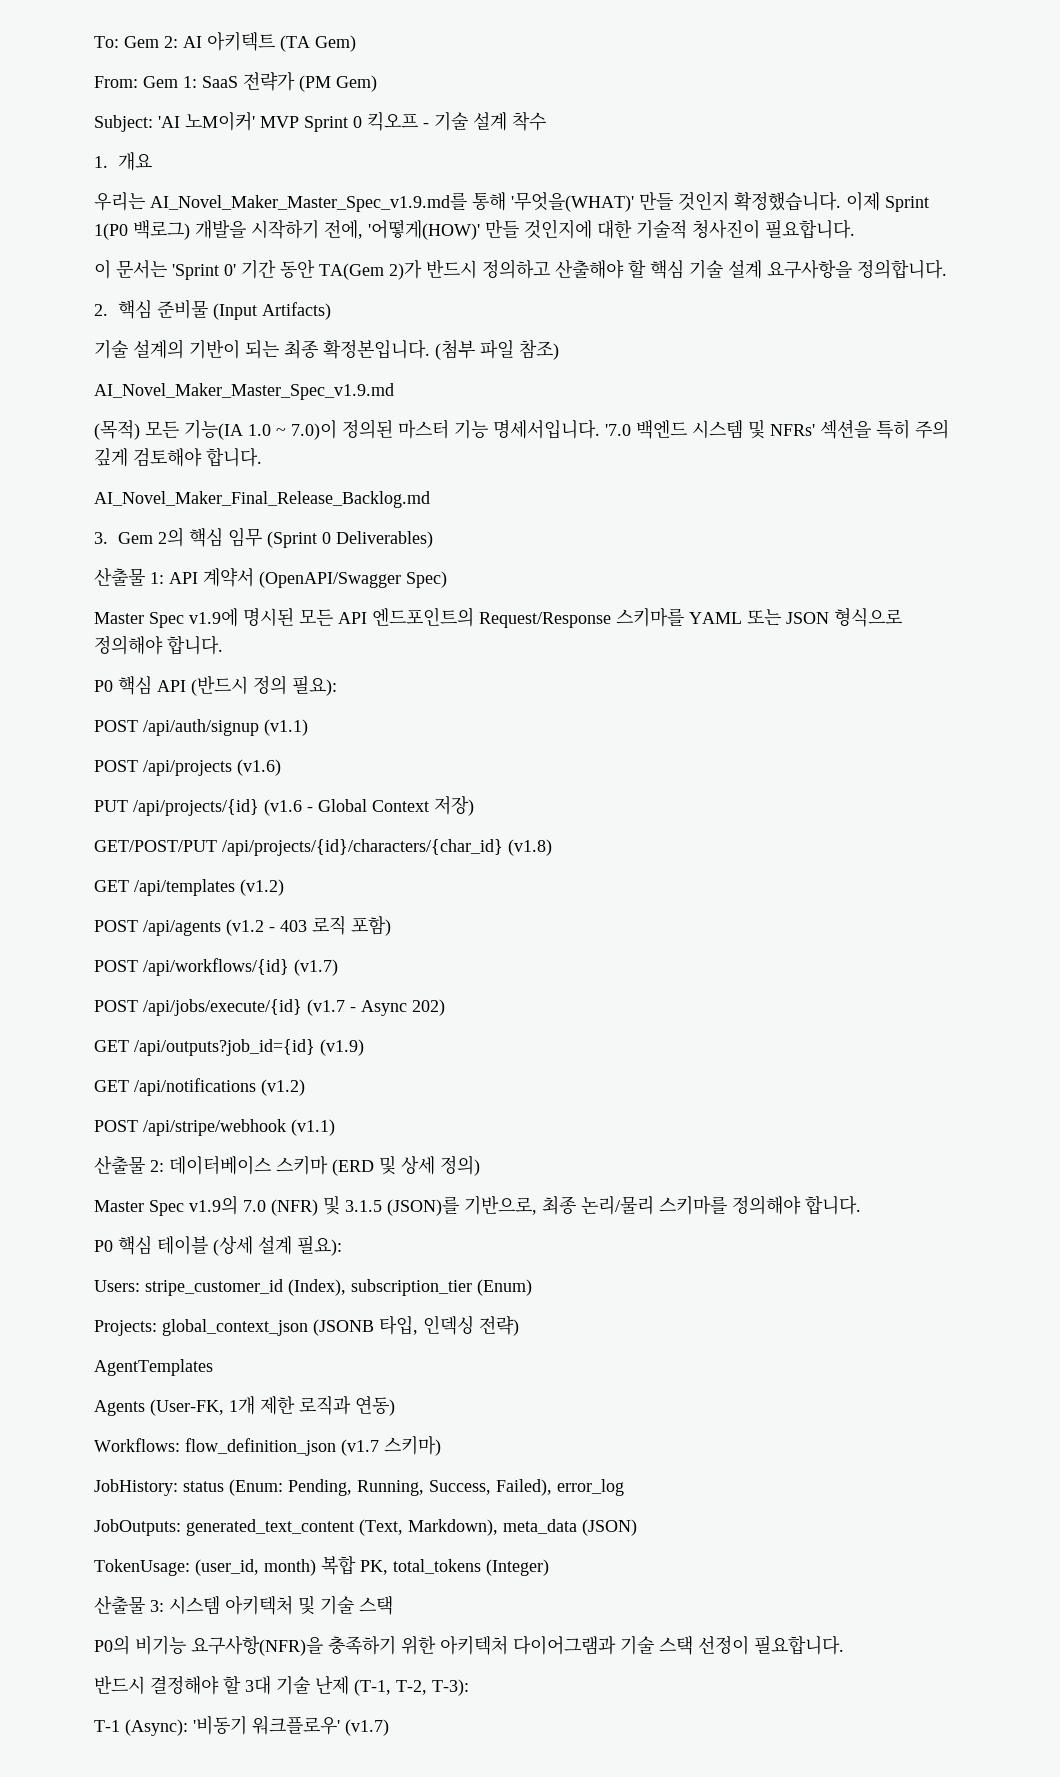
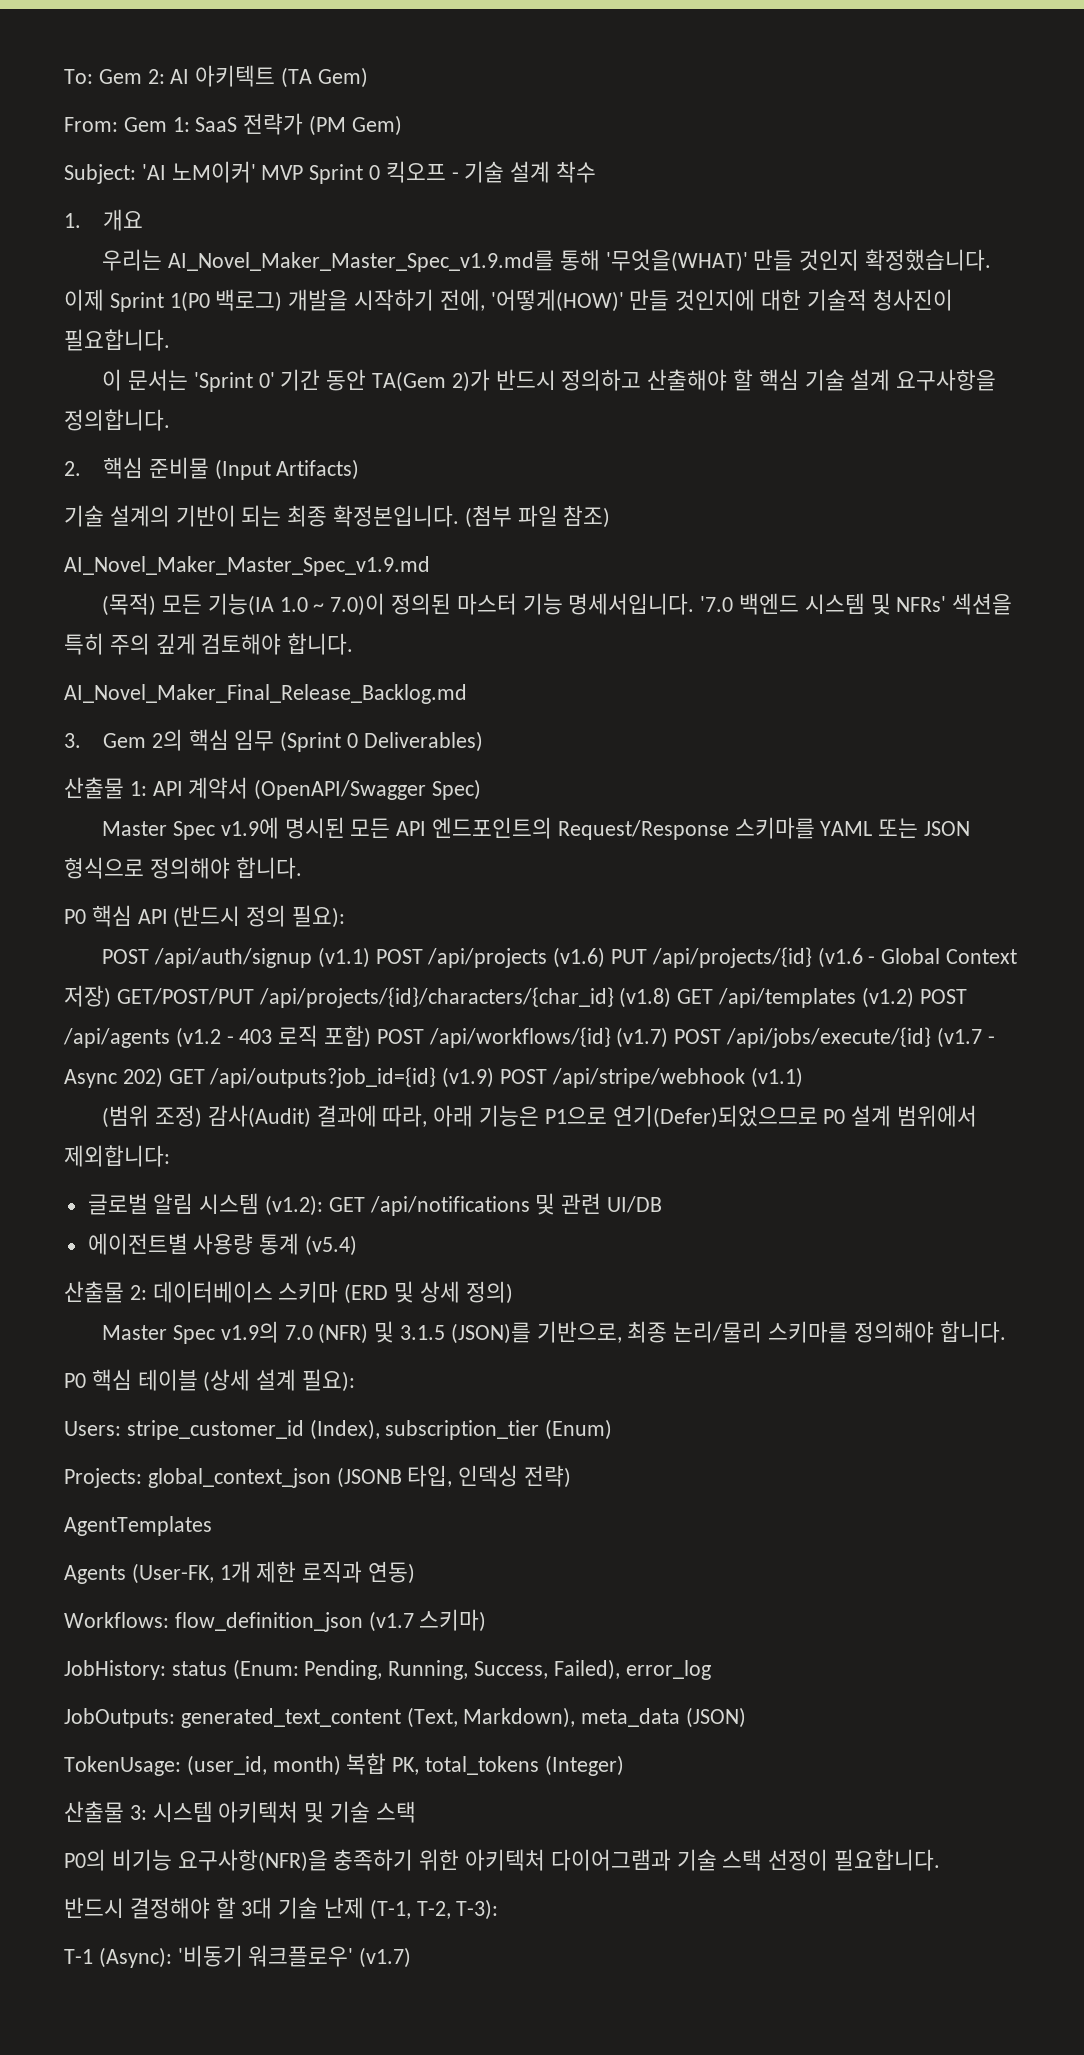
- POST /api/auth/signup (v1.1)
- POST /api/projects (v1.6)
- PUT /api/projects/{id} (v1.6 - Global Context 저장)
- GET/POST/PUT /api/projects/{id}/characters/{char_id} (v1.8)
- GET /api/templates (v1.2)
- POST /api/agents (v1.2 - 403 로직 포함)
- POST /api/workflows/{id} (v1.7)
- POST /api/jobs/execute/{id} (v1.7 - Async 202)
- GET /api/outputs?job_id={id} (v1.9)
- GET /api/notifications (v1.2)
- POST /api/stripe/webhook (v1.1)
+ POST /api/auth/signup (v1.1) POST /api/projects (v1.6) PUT /api/projects/{id} (v1.6 - Global Context 저장) GET/POST/PUT /api/projects/{id}/characters/{char_id} (v1.8) GET /api/templates (v1.2) POST /api/agents (v1.2 - 403 로직 포함) POST /api/workflows/{id} (v1.7) POST /api/jobs/execute/{id} (v1.7 - Async 202) GET /api/outputs?job_id={id} (v1.9) POST /api/stripe/webhook (v1.1)
+ (범위 조정) 감사(Audit) 결과에 따라, 아래 기능은 P1으로 연기(Defer)되었으므로 P0 설계 범위에서 제외합니다:
+ 글로벌 알림 시스템 (v1.2): GET /api/notifications 및 관련 UI/DB
+ 에이전트별 사용량 통계 (v5.4)

